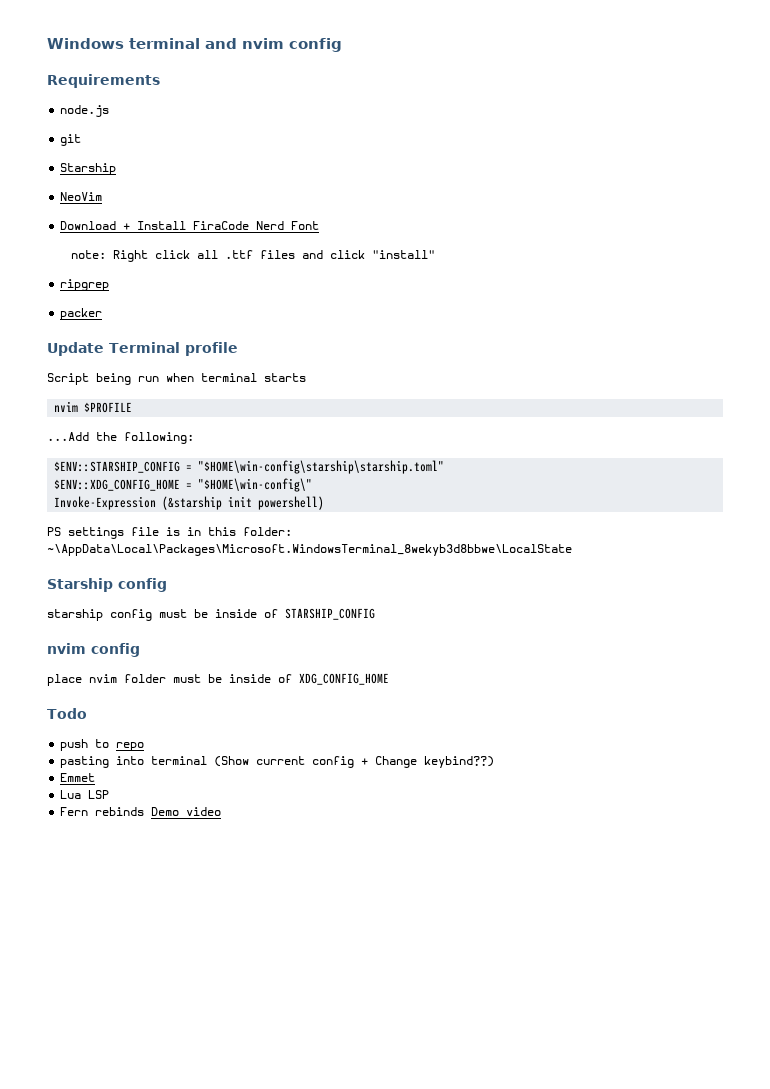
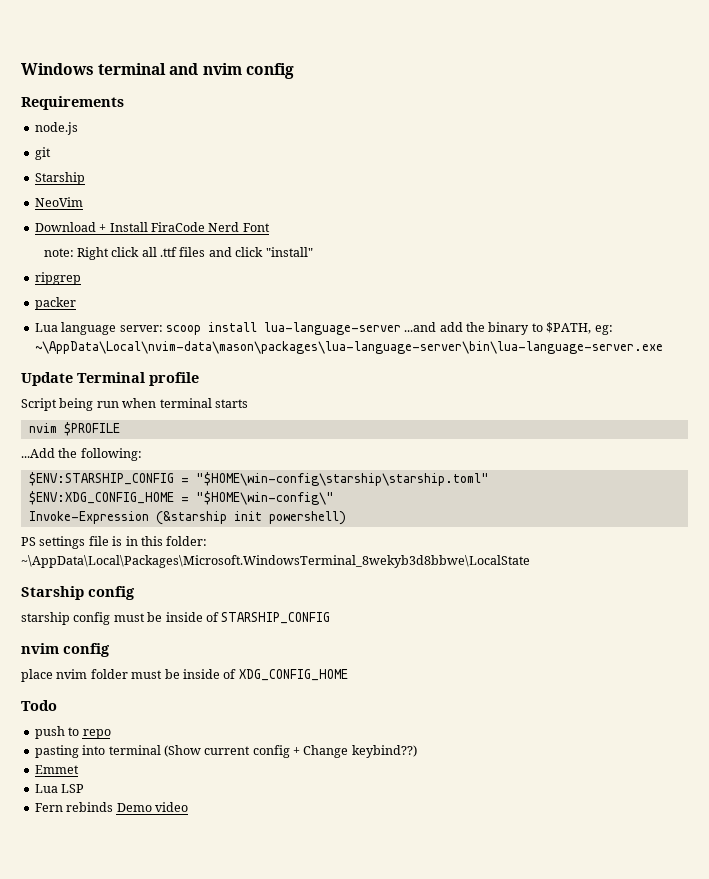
+ Lua language server: scoop install lua-language-server ...and add the binary to $PATH, eg: ~\AppData\Local\nvim-data\mason\packages\lua-language-server\bin\lua-language-server.exe
- $ENV::STARSHIP_CONFIG = "$HOME\win-config\starship\starship.toml"
+ $ENV:STARSHIP_CONFIG = "$HOME\win-config\starship\starship.toml"
- $ENV::XDG_CONFIG_HOME = "$HOME\win-config\"
+ $ENV:XDG_CONFIG_HOME = "$HOME\win-config\"

